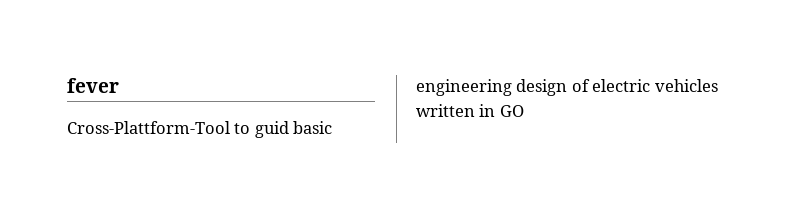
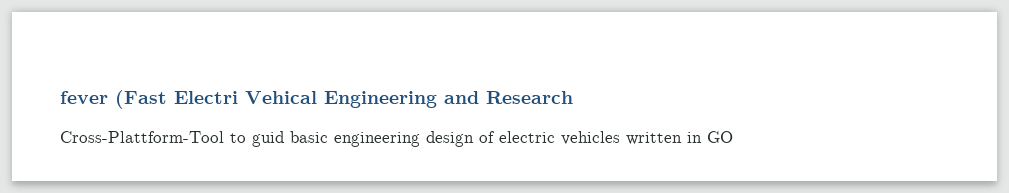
- fever
+ fever (Fast Electri Vehical Engineering and Research

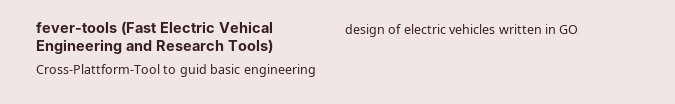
- fever (Fast Electri Vehical Engineering and Research
+ fever-tools (Fast Electric Vehical Engineering and Research Tools)

